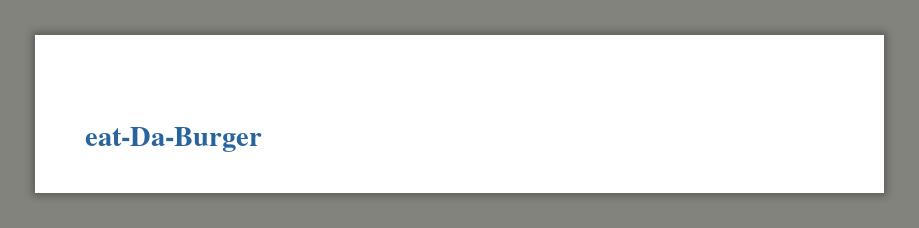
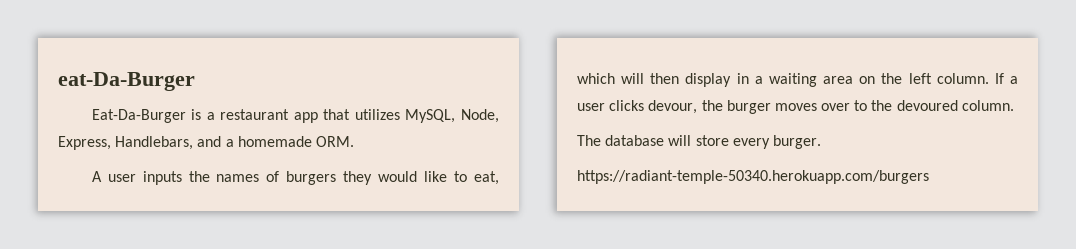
+ Eat-Da-Burger is a restaurant app that utilizes MySQL, Node, Express, Handlebars, and a homemade ORM.
+ A user inputs the names of burgers they would like to eat, which will then display in a waiting area on the left column. If a user clicks devour, the burger moves over to the devoured column.
+ The database will store every burger.
+ https://radiant-temple-50340.herokuapp.com/burgers

